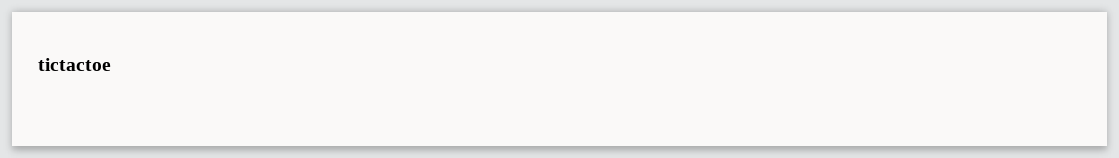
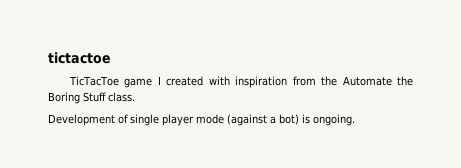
+ TicTacToe game I created with inspiration from the Automate the Boring Stuff class.
+ Development of single player mode (against a bot) is ongoing.

